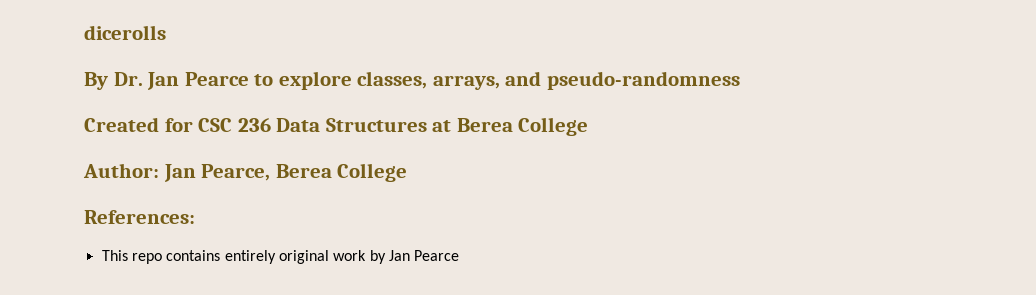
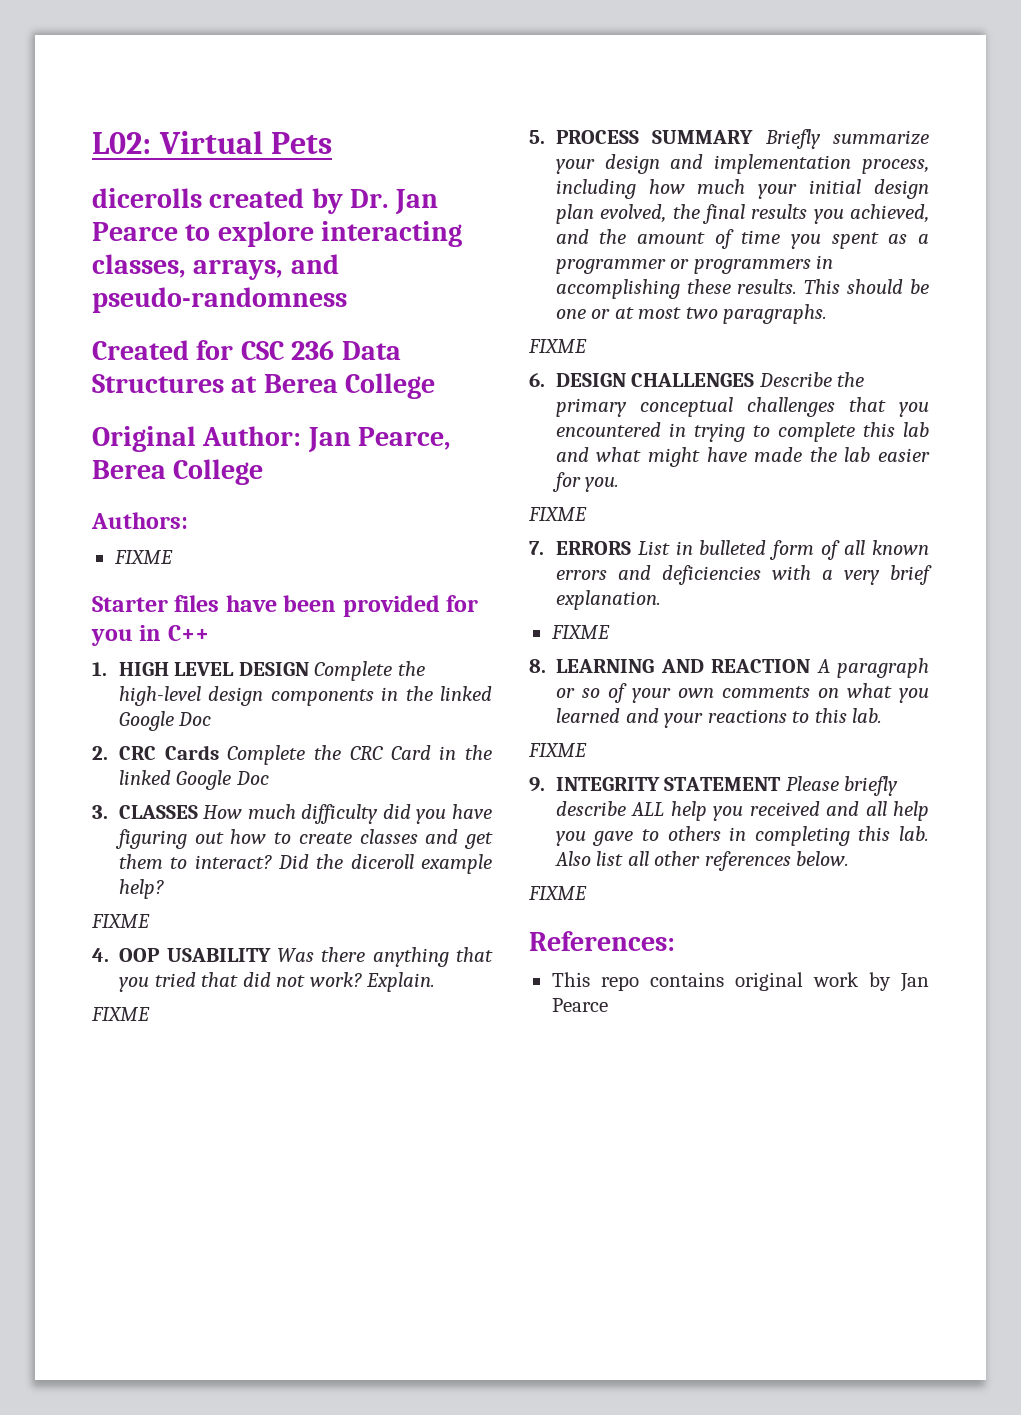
+ L02: Virtual Pets
- dicerolls
- By Dr. Jan Pearce to explore classes, arrays, and pseudo-randomness
+ dicerolls created by Dr. Jan Pearce to explore interacting classes, arrays, and pseudo-randomness
- Author: Jan Pearce, Berea College
+ Original Author: Jan Pearce, Berea College
+ Authors:
+ FIXME
+ Starter files have been provided for you in C++
+ 1. HIGH LEVEL DESIGN Complete the high-level design components in the linked Google Doc
+ 2. CRC Cards Complete the CRC Card in the linked Google Doc
+ 3. CLASSES How much difficulty did you have figuring out how to create classes and get them to interact? Did the diceroll example help?
+ FIXME
+ 4. OOP USABILITY Was there anything that you tried that did not work? Explain.
+ FIXME
+ 5. PROCESS SUMMARY Briefly summarize your design and implementation process, including how much your initial design plan evolved, the final results you achieved, and the amount of time you spent as a programmer or programmers in accomplishing these results. This should be one or at most two paragraphs.
+ FIXME
+ 6. DESIGN CHALLENGES Describe the primary conceptual challenges that you encountered in trying to complete this lab and what might have made the lab easier for you.
+ FIXME
+ 7. ERRORS List in bulleted form of all known errors and deficiencies with a very brief explanation.
+ FIXME
+ 8. LEARNING AND REACTION A paragraph or so of your own comments on what you learned and your reactions to this lab.
+ FIXME
+ 9. INTEGRITY STATEMENT Please briefly describe ALL help you received and all help you gave to others in completing this lab. Also list all other references below.
+ FIXME
- This repo contains entirely original work by Jan Pearce
+ This repo contains original work by Jan Pearce

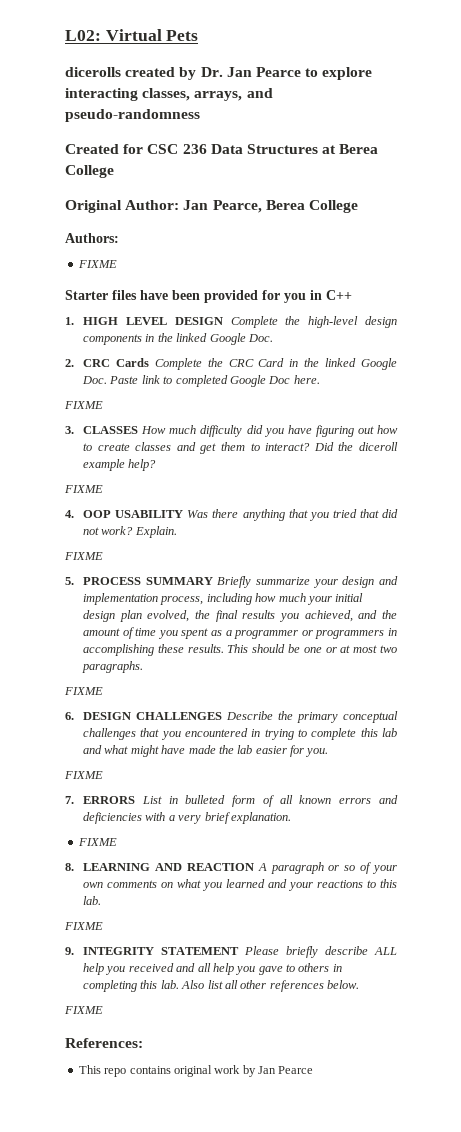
- 1. HIGH LEVEL DESIGN Complete the high-level design components in the linked Google Doc
+ 1. HIGH LEVEL DESIGN Complete the high-level design components in the linked Google Doc.
- 2. CRC Cards Complete the CRC Card in the linked Google Doc
+ 2. CRC Cards Complete the CRC Card in the linked Google Doc. Paste link to completed Google Doc here.
+ FIXME

